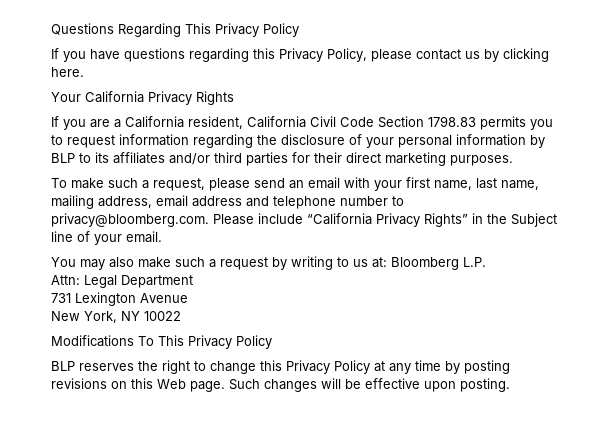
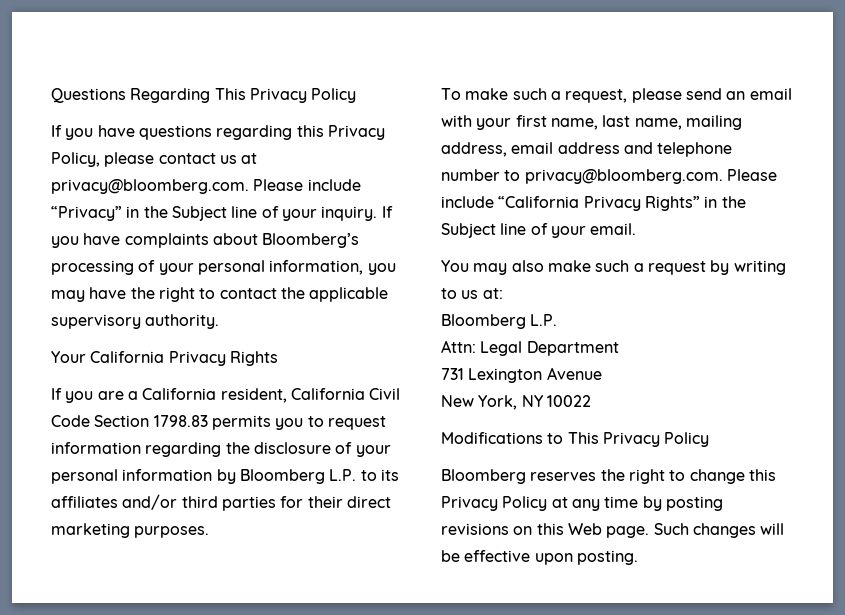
- If you have questions regarding this Privacy Policy, please contact us by clicking here.
+ If you have questions regarding this Privacy Policy, please contact us at privacy@bloomberg.com. Please include “Privacy” in the Subject line of your inquiry. If you have complaints about Bloomberg’s processing of your personal information, you may have the right to contact the applicable supervisory authority.
- If you are a California resident, California Civil Code Section 1798.83 permits you to request information regarding the disclosure of your personal information by BLP to its affiliates and/or third parties for their direct marketing purposes.
+ If you are a California resident, California Civil Code Section 1798.83 permits you to request information regarding the disclosure of your personal information by Bloomberg L.P. to its affiliates and/or third parties for their direct marketing purposes.
- You may also make such a request by writing to us at: Bloomberg L.P.
+ You may also make such a request by writing to us at:
+ Bloomberg L.P.
- Modifications To This Privacy Policy
- BLP reserves the right to change this Privacy Policy at any time by posting revisions on this Web page.
+ Modifications to This Privacy Policy
+ Bloomberg reserves the right to change this Privacy Policy at any time by posting revisions on this Web page.

